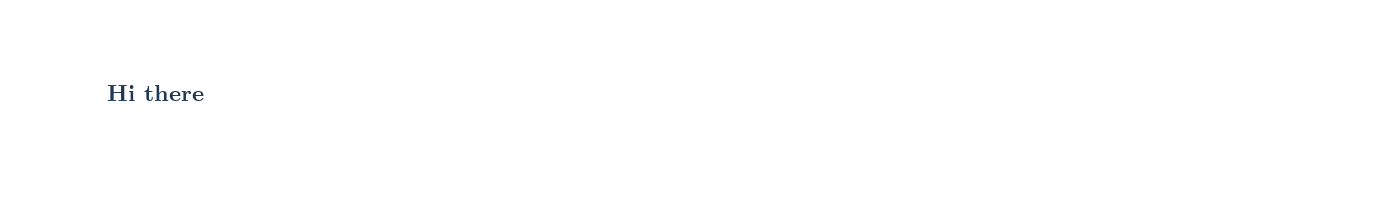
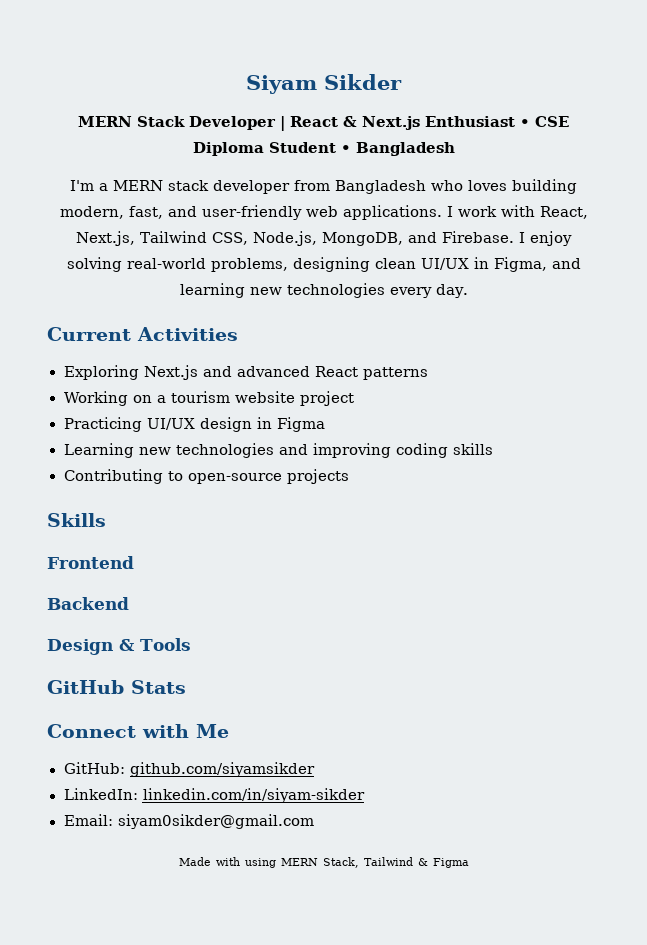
- Hi there
+ Siyam Sikder
+ MERN Stack Developer | React & Next.js Enthusiast • CSE Diploma Student • Bangladesh
+ I'm a MERN stack developer from Bangladesh who loves building modern, fast, and user-friendly web applications. I work with React, Next.js, Tailwind CSS, Node.js, MongoDB, and Firebase. I enjoy solving real-world problems, designing clean UI/UX in Figma, and learning new technologies every day.
+ Current Activities
+ Exploring Next.js and advanced React patterns
+ Working on a tourism website project
+ Practicing UI/UX design in Figma
+ Learning new technologies and improving coding skills
+ Contributing to open-source projects
+ Skills
+ Frontend
+ Backend
+ Design & Tools
+ GitHub Stats
+ Connect with Me
+ GitHub: github.com/siyamsikder
+ LinkedIn: linkedin.com/in/siyam-sikder
+ Email: siyam0sikder@gmail.com
+ Made with using MERN Stack, Tailwind & Figma

